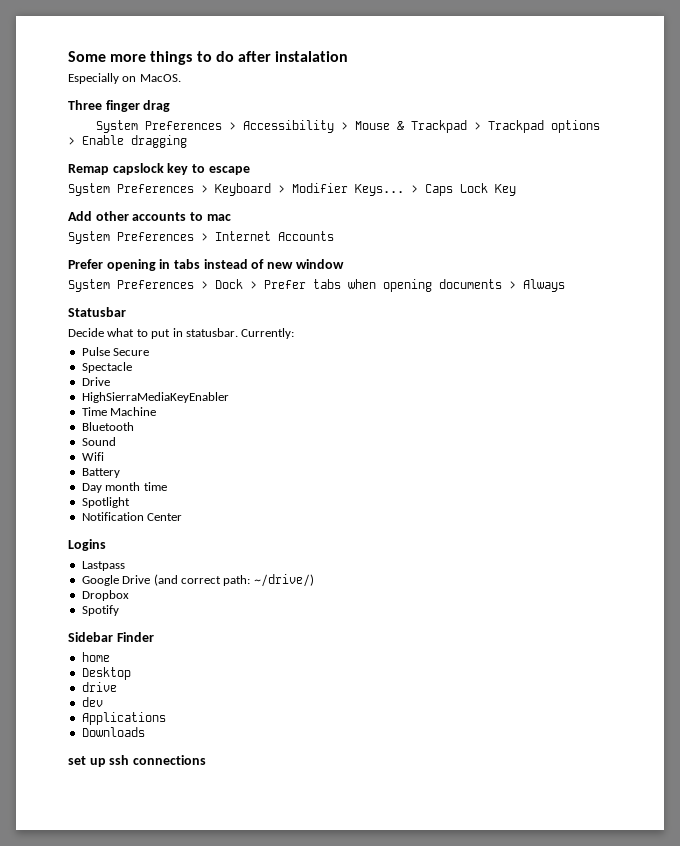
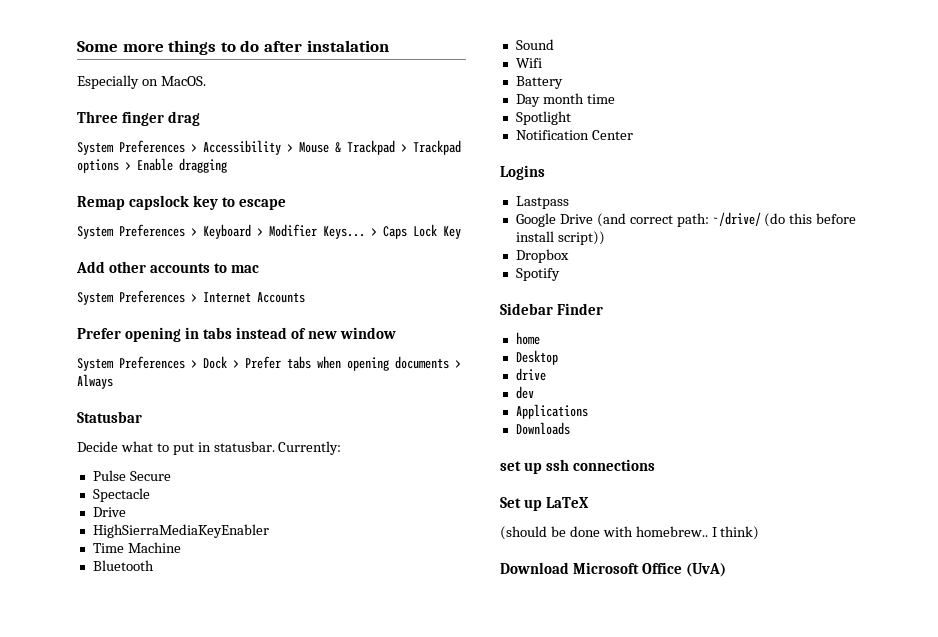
- Google Drive (and correct path: ~/drive/)
+ Google Drive (and correct path: ~/drive/ (do this before install script))
+ Set up LaTeX
+ (should be done with homebrew.. I think)
+ Download Microsoft Office (UvA)

